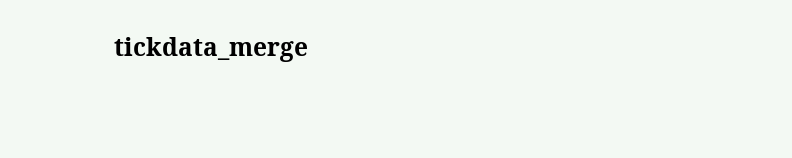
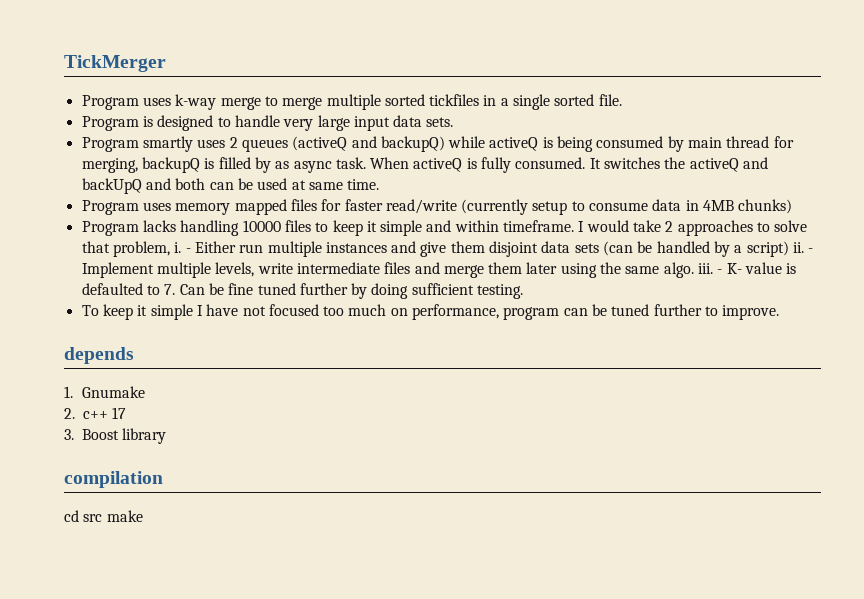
- tickdata_merge
+ TickMerger
+ Program uses k-way merge to merge multiple sorted tickfiles in a single sorted file.
+ Program is designed to handle very large input data sets.
+ Program smartly uses 2 queues (activeQ and backupQ) while activeQ is being consumed by main thread for merging, backupQ is filled by as async task. When activeQ is fully consumed. It switches the activeQ and backUpQ and both can be used at same time.
+ Program uses memory mapped files for faster read/write (currently setup to consume data in 4MB chunks)
+ Program lacks handling 10000 files to keep it simple and within timeframe. I would take 2 approaches to solve that problem, i. - Either run multiple instances and give them disjoint data sets (can be handled by a script) ii. - Implement multiple levels, write intermediate files and merge them later using the same algo. iii. - K- value is defaulted to 7. Can be fine tuned further by doing sufficient testing.
+ To keep it simple I have not focused too much on performance, program can be tuned further to improve.
+ depends
+ 1. Gnumake
+ 2. c++ 17
+ 3. Boost library
+ compilation
+ cd src make

